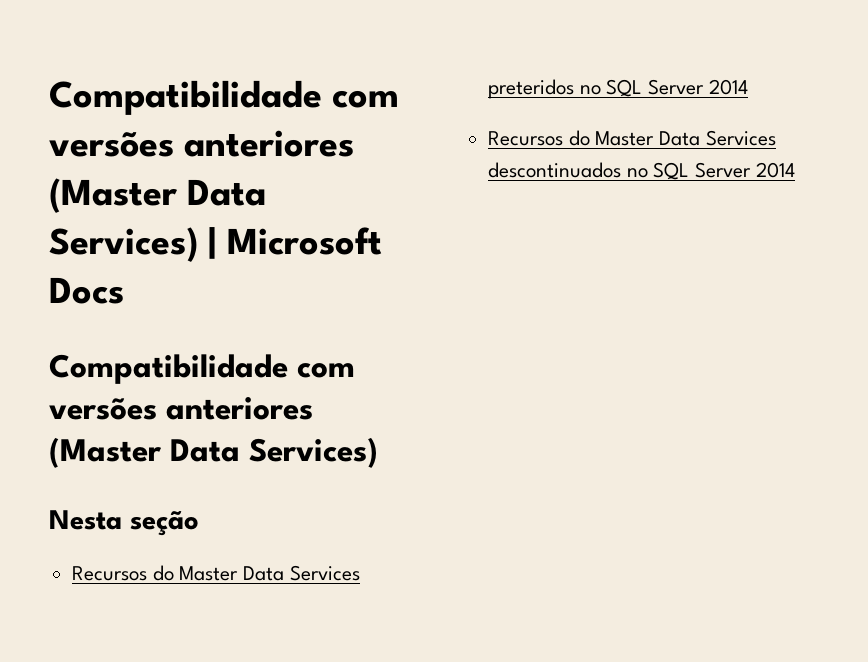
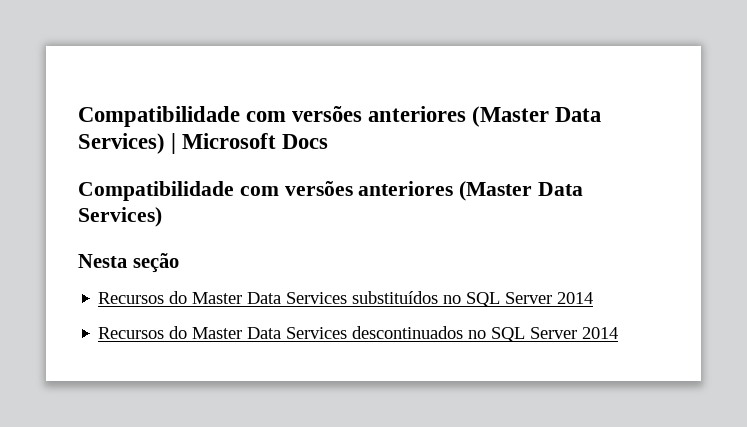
- Recursos do Master Data Services preteridos no SQL Server 2014
+ Recursos do Master Data Services substituídos no SQL Server 2014

